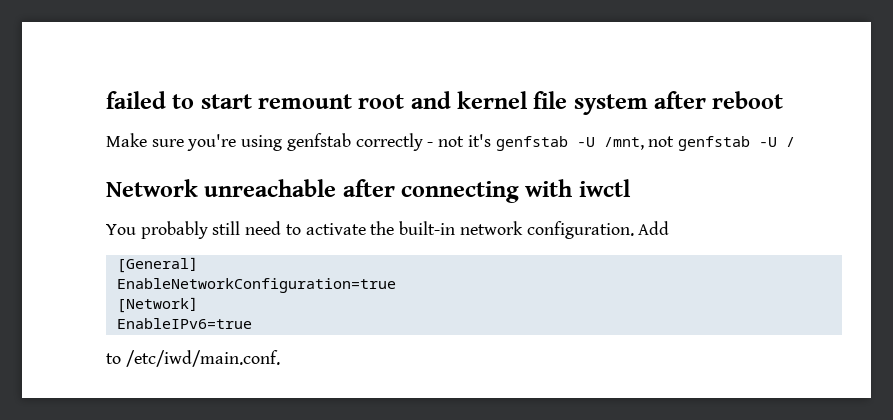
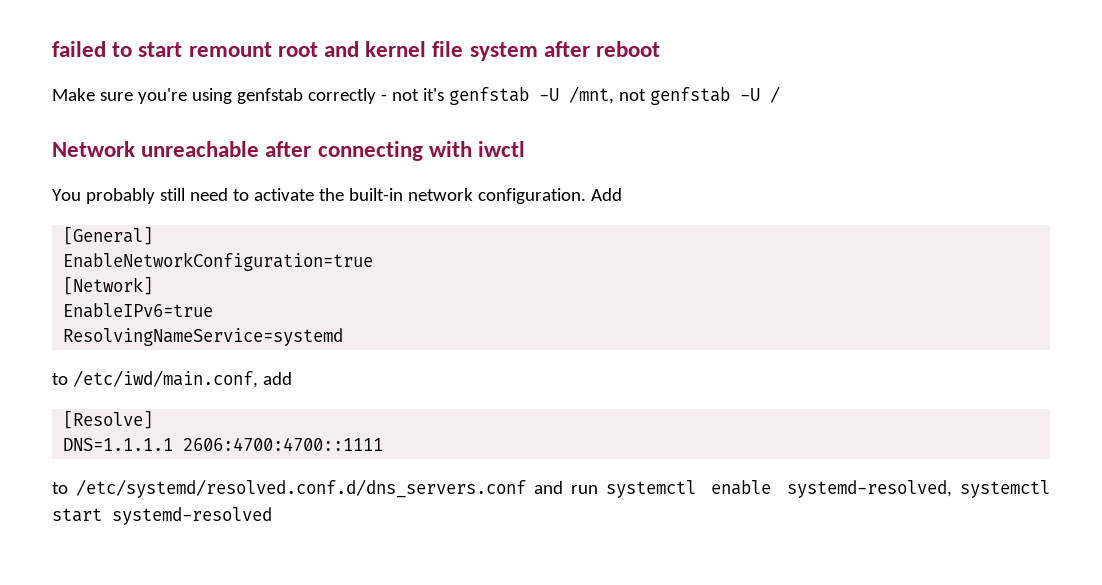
- to /etc/iwd/main.conf.
+ ResolvingNameService=systemd
+ to /etc/iwd/main.conf, add
+ [Resolve]
+ DNS=1.1.1.1 2606:4700:4700::1111
+ to /etc/systemd/resolved.conf.d/dns_servers.conf and run systemctl enable systemd-resolved, systemctl start systemd-resolved

